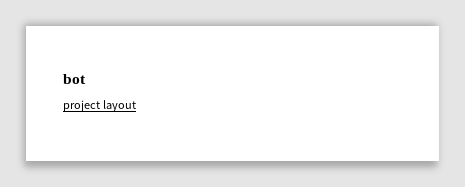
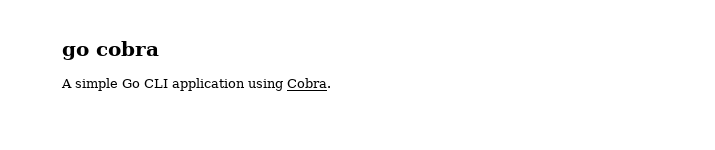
- bot
- project layout
+ go cobra
+ A simple Go CLI application using Cobra.

